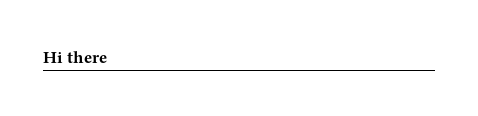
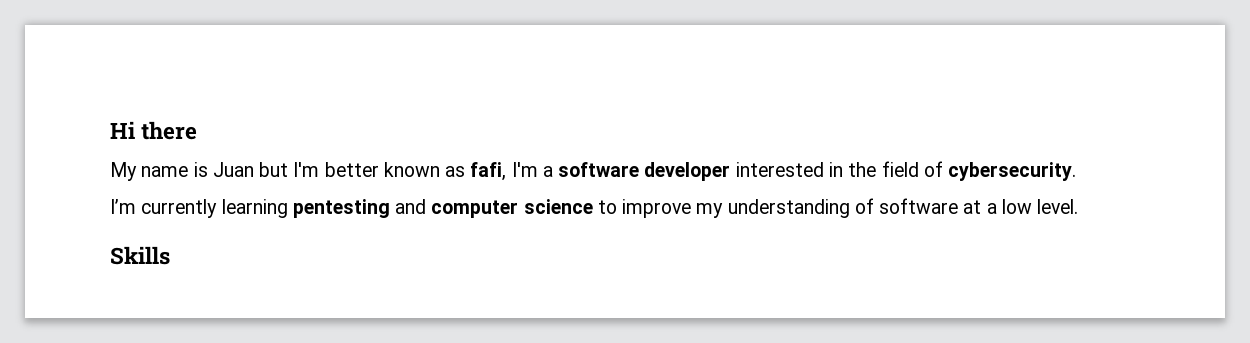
+ My name is Juan but I'm better known as fafi, I'm a software developer interested in the field of cybersecurity.
+ I’m currently learning pentesting and computer science to improve my understanding of software at a low level.
+ Skills

